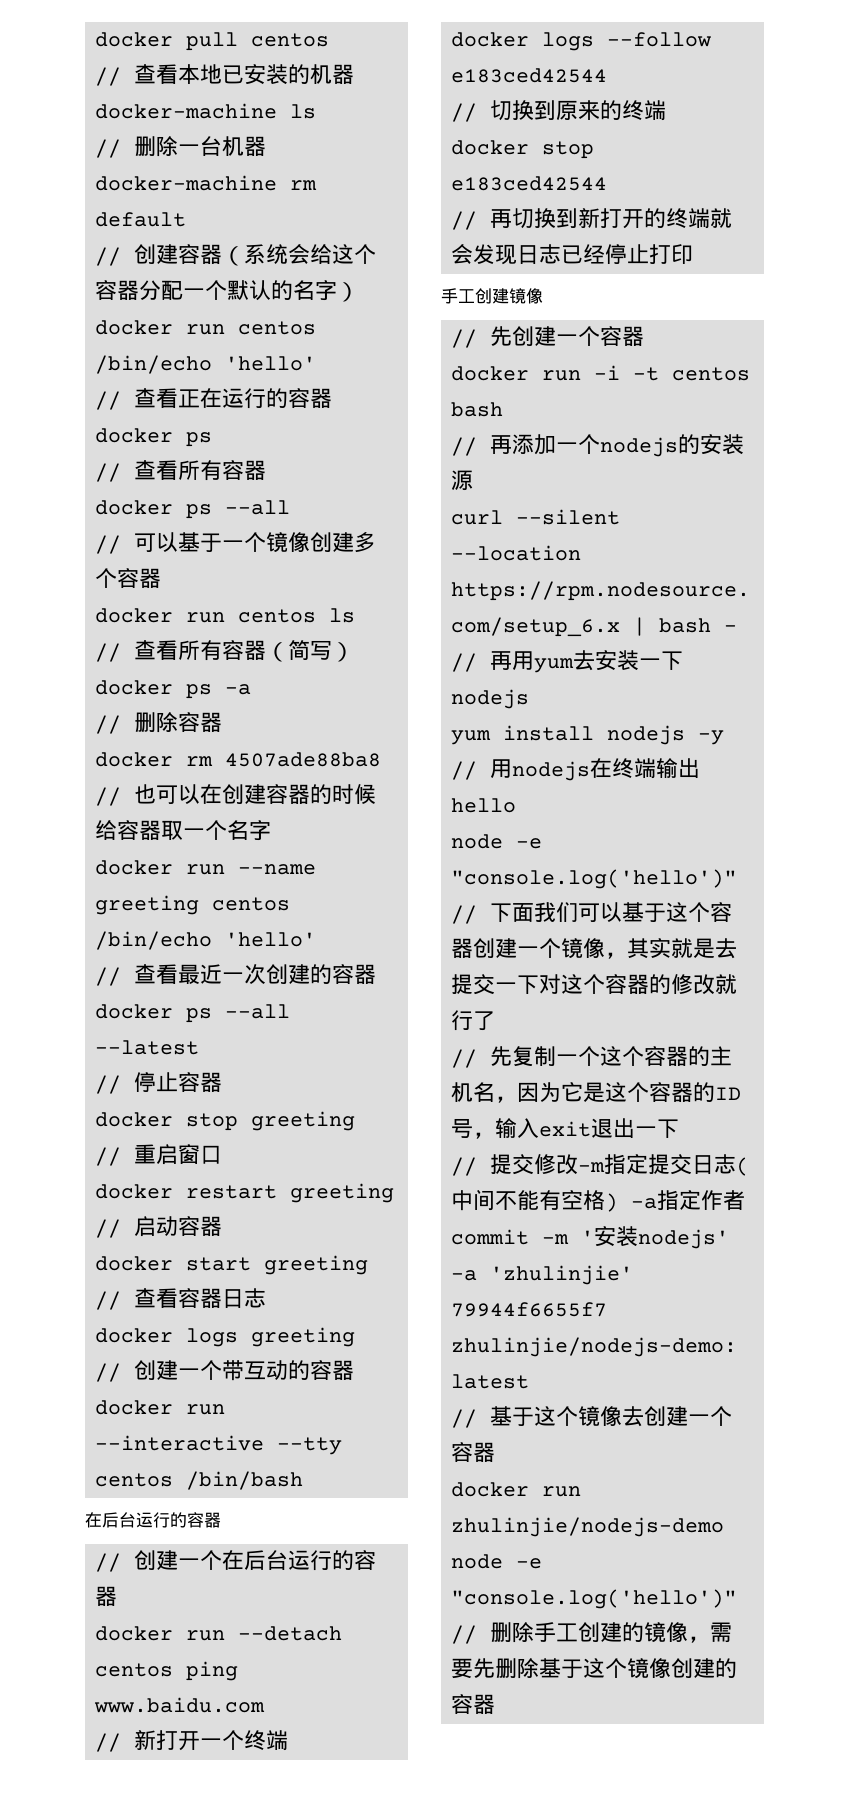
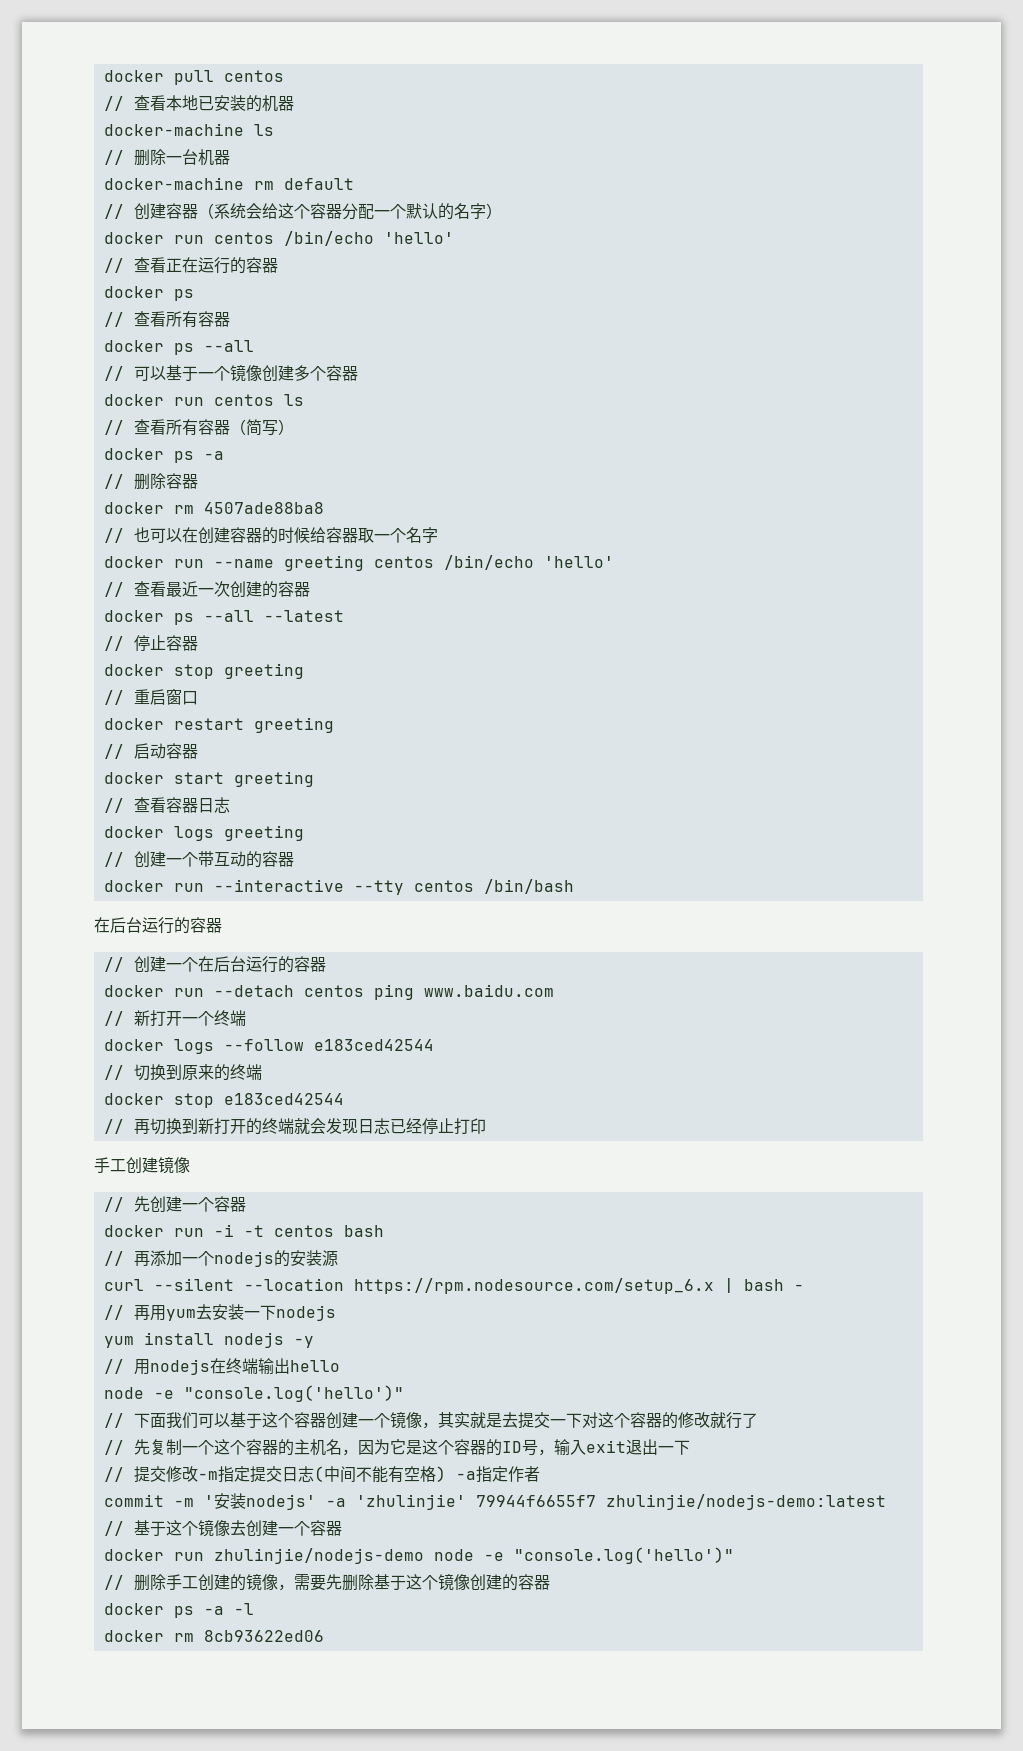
+ docker ps -a -l
+ docker rm 8cb93622ed06

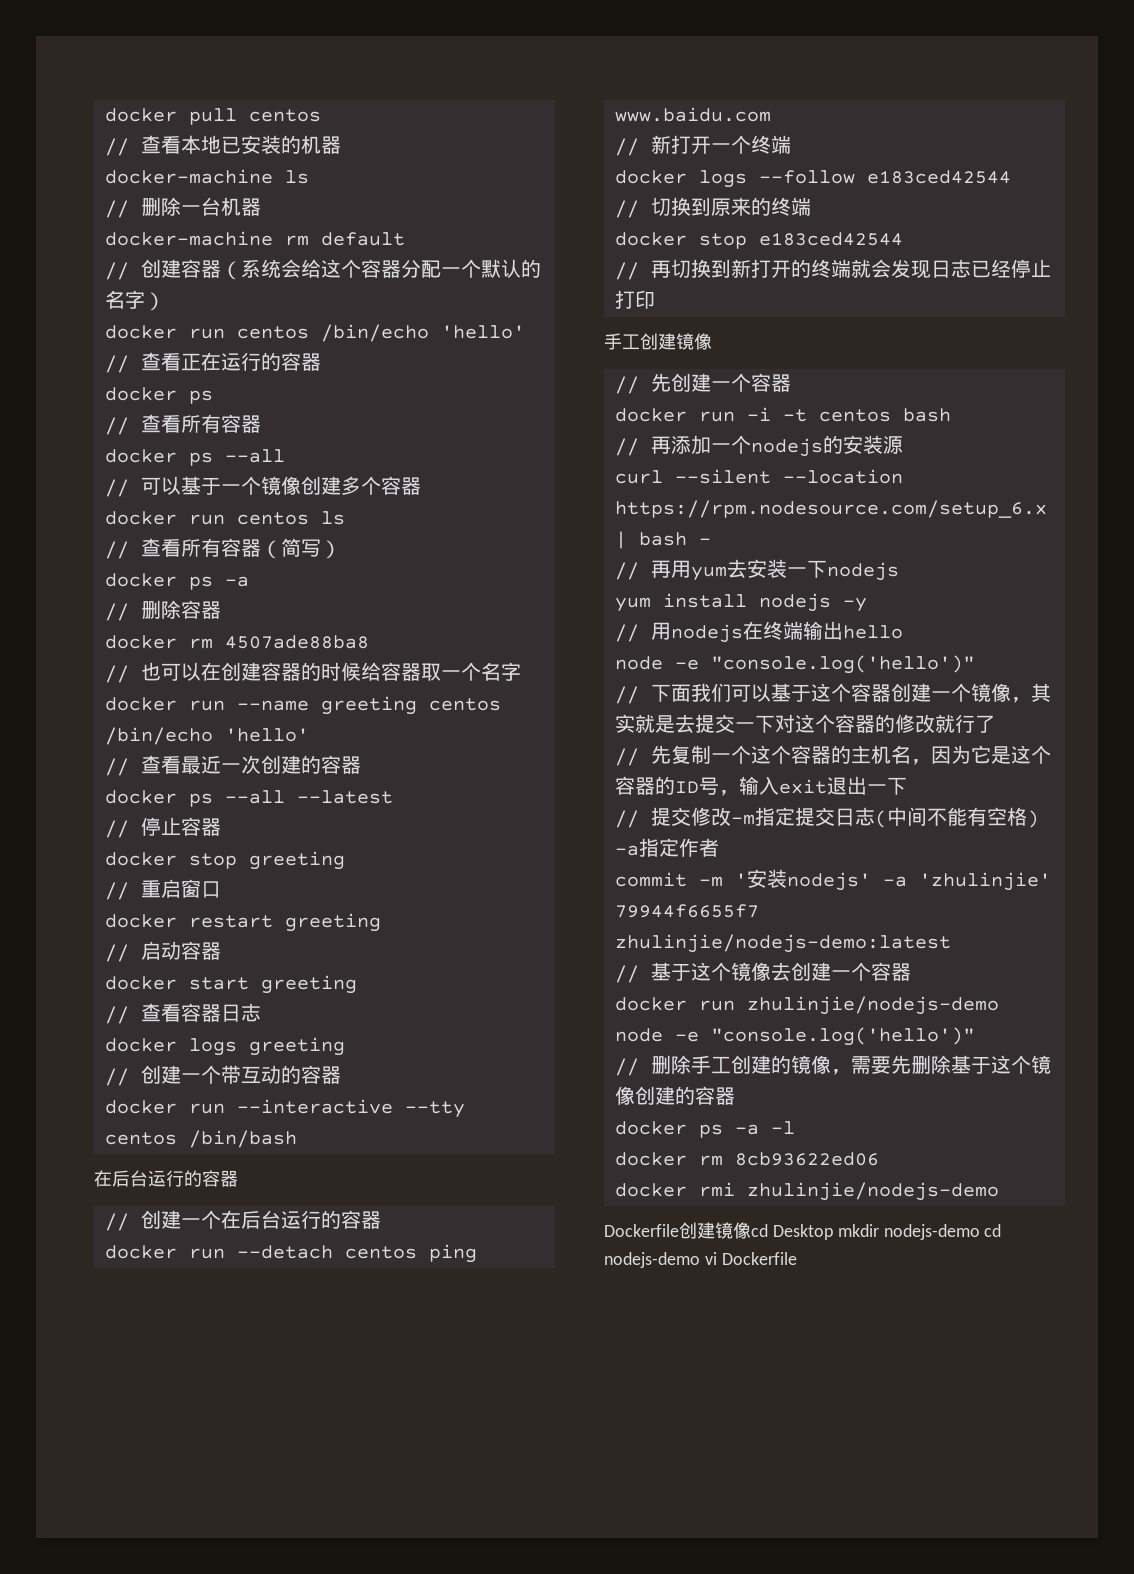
+ docker rmi zhulinjie/nodejs-demo
+ Dockerfile创建镜像cd Desktop mkdir nodejs-demo cd nodejs-demo vi Dockerfile

